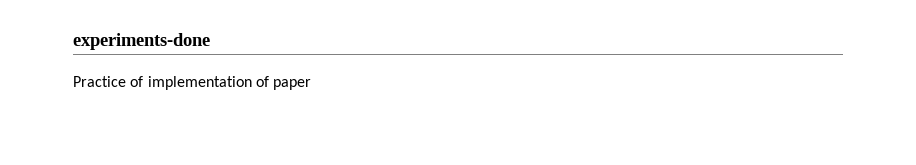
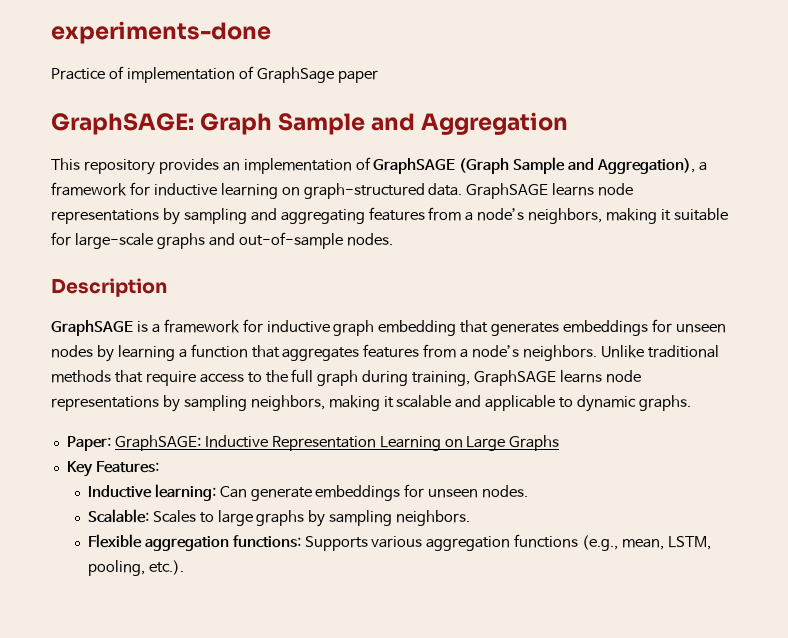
- Practice of implementation of paper
+ Practice of implementation of GraphSage paper
+ GraphSAGE: Graph Sample and Aggregation
+ This repository provides an implementation of GraphSAGE (Graph Sample and Aggregation), a framework for inductive learning on graph-structured data. GraphSAGE learns node representations by sampling and aggregating features from a node’s neighbors, making it suitable for large-scale graphs and out-of-sample nodes.
+ Description
+ GraphSAGE is a framework for inductive graph embedding that generates embeddings for unseen nodes by learning a function that aggregates features from a node’s neighbors. Unlike traditional methods that require access to the full graph during training, GraphSAGE learns node representations by sampling neighbors, making it scalable and applicable to dynamic graphs.
+ Paper: GraphSAGE: Inductive Representation Learning on Large Graphs
+ Key Features:
+ Inductive learning: Can generate embeddings for unseen nodes.
+ Scalable: Scales to large graphs by sampling neighbors.
+ Flexible aggregation functions: Supports various aggregation functions (e.g., mean, LSTM, pooling, etc.).

